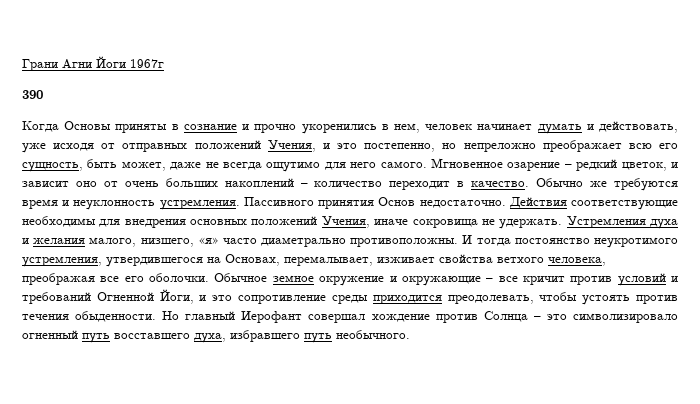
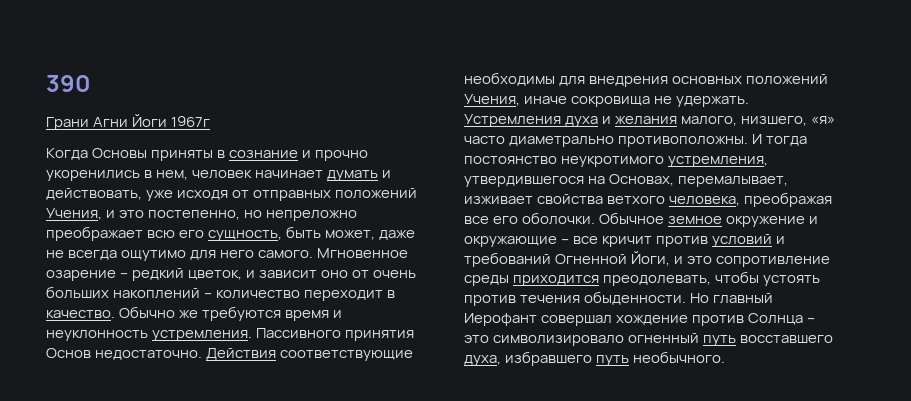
+ 390
- 390

